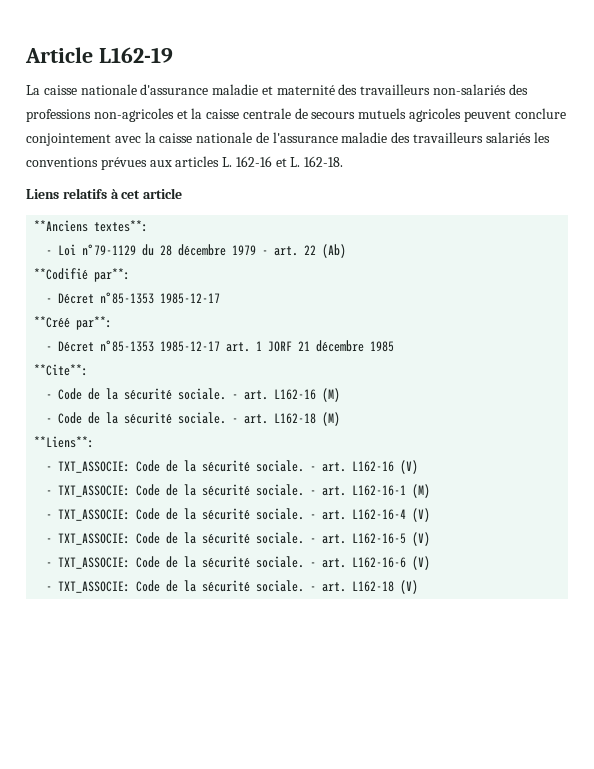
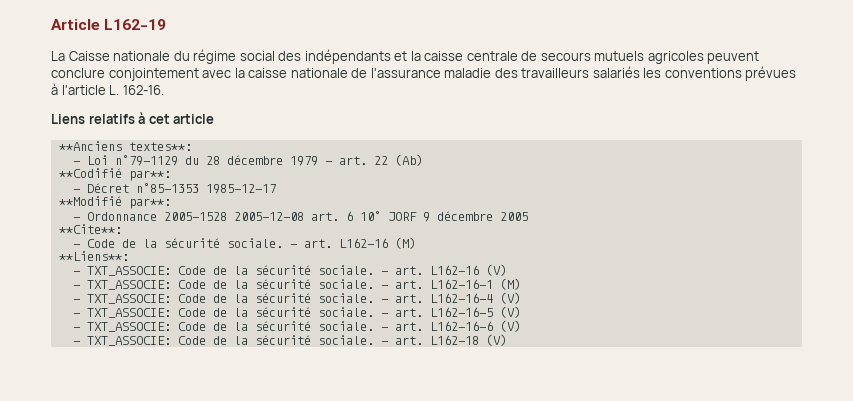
- La caisse nationale d'assurance maladie et maternité des travailleurs non-salariés des professions non-agricoles et la caisse centrale de secours mutuels agricoles peuvent conclure conjointement avec la caisse nationale de l'assurance maladie des travailleurs salariés les conventions prévues aux articles L. 162-16 et L. 162-18.
+ La Caisse nationale du régime social des indépendants et la caisse centrale de secours mutuels agricoles peuvent conclure conjointement avec la caisse nationale de l'assurance maladie des travailleurs salariés les conventions prévues à l'article L. 162-16.
- **Créé par**:
- - Décret n°85-1353 1985-12-17 art. 1 JORF 21 décembre 1985
+ **Modifié par**:
+ - Ordonnance 2005-1528 2005-12-08 art. 6 10° JORF 9 décembre 2005
- - Code de la sécurité sociale. - art. L162-18 (M)

